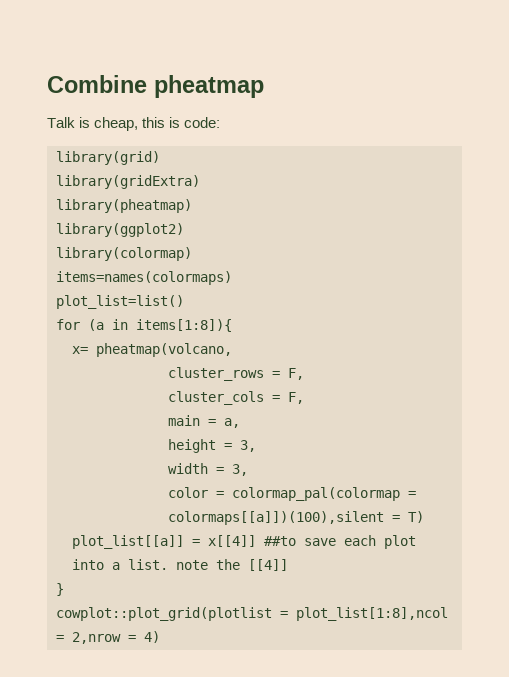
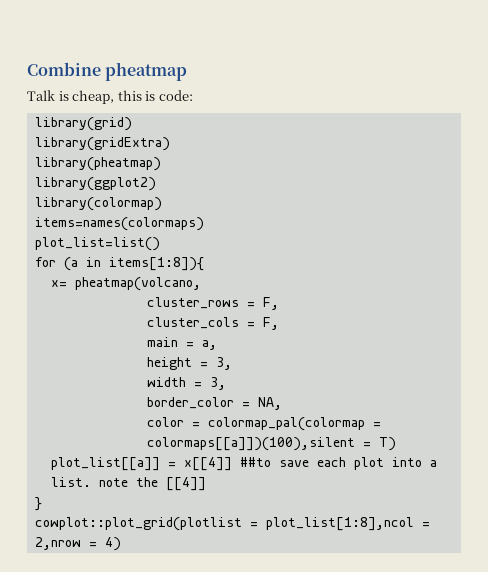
+ border_color = NA,

